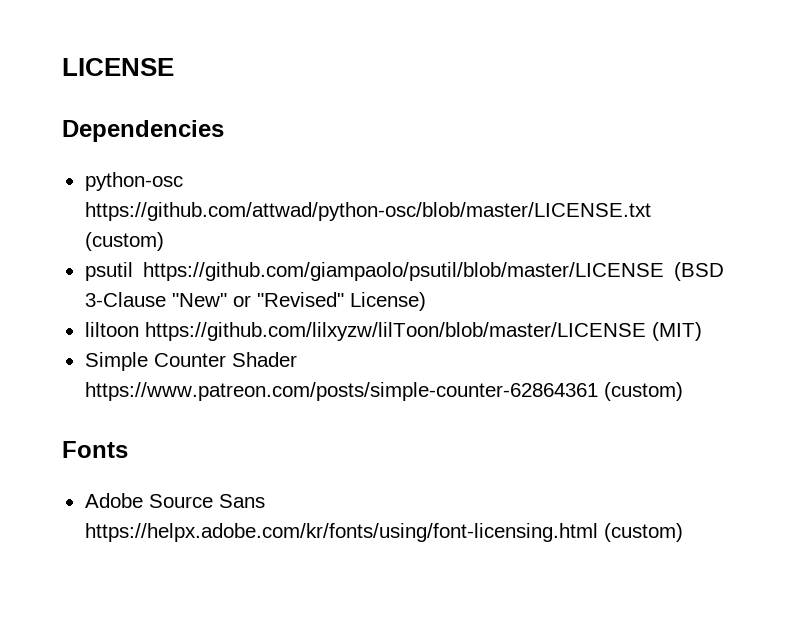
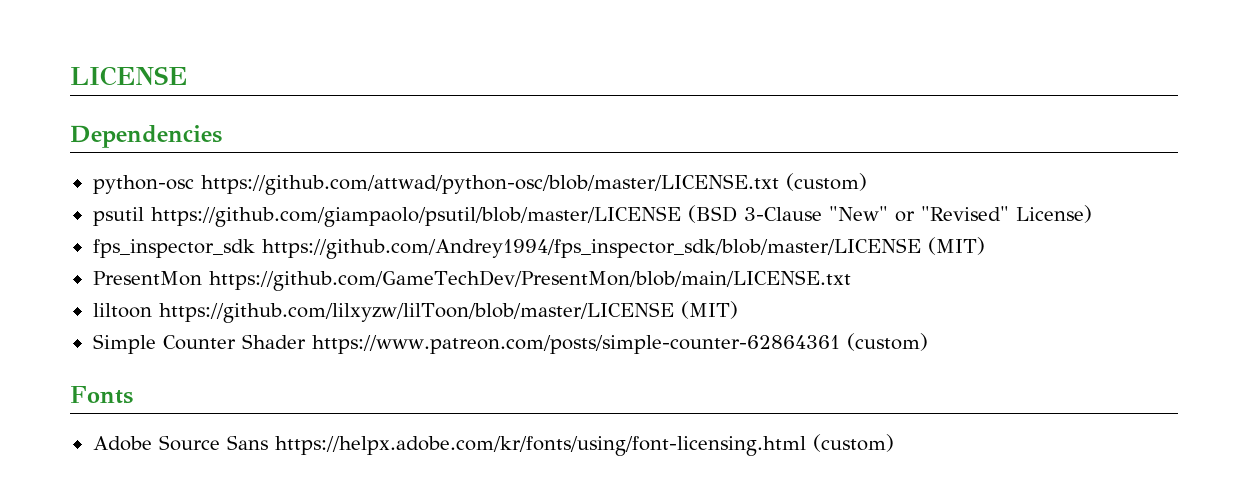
+ fps_inspector_sdk https://github.com/Andrey1994/fps_inspector_sdk/blob/master/LICENSE (MIT)
+ PresentMon https://github.com/GameTechDev/PresentMon/blob/main/LICENSE.txt

